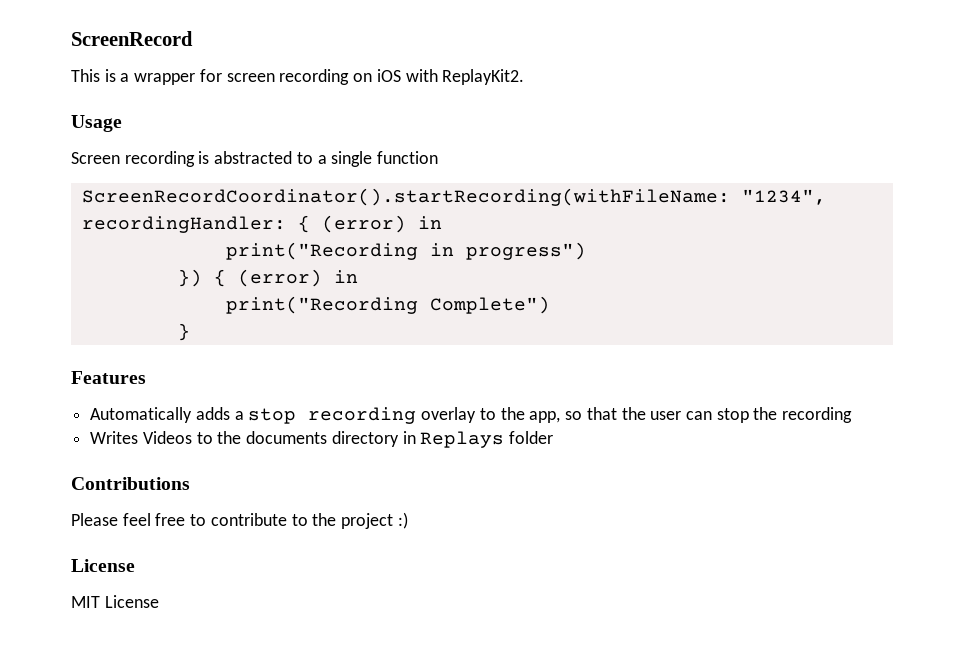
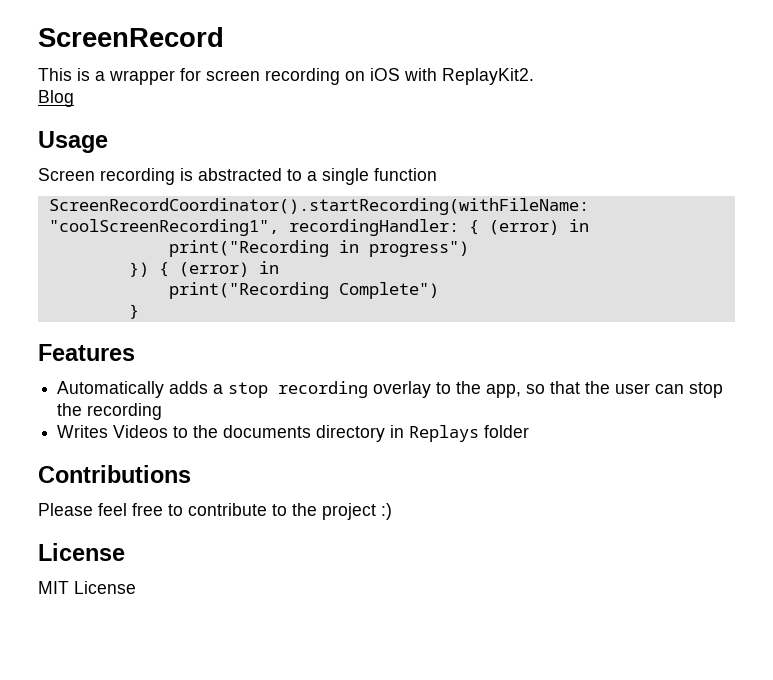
+ Blog
- ScreenRecordCoordinator().startRecording(withFileName: "1234", recordingHandler: { (error) in
+ ScreenRecordCoordinator().startRecording(withFileName: "coolScreenRecording1", recordingHandler: { (error) in

